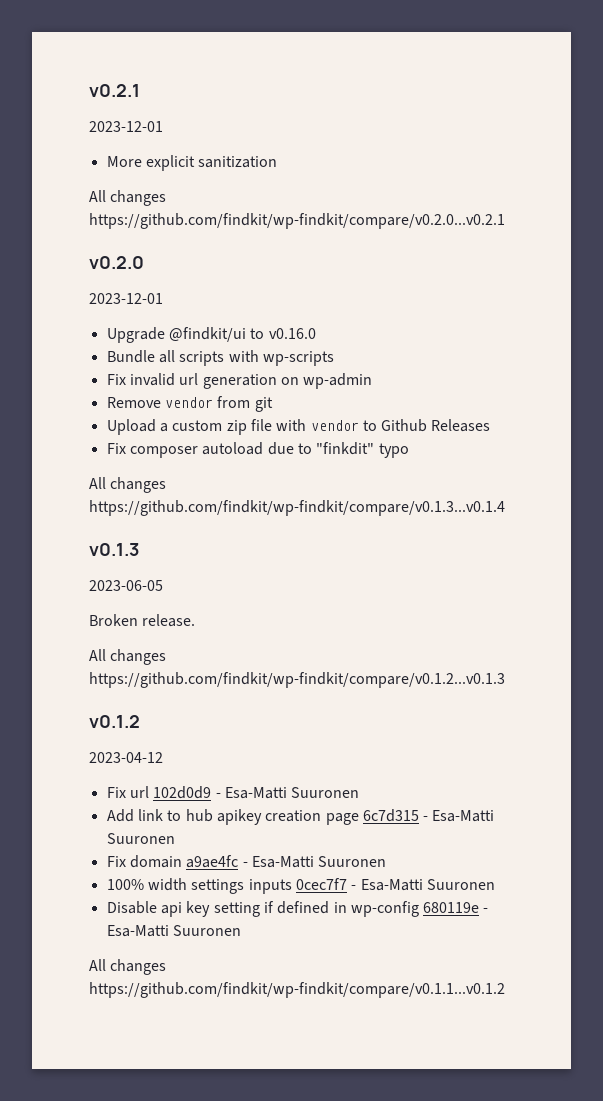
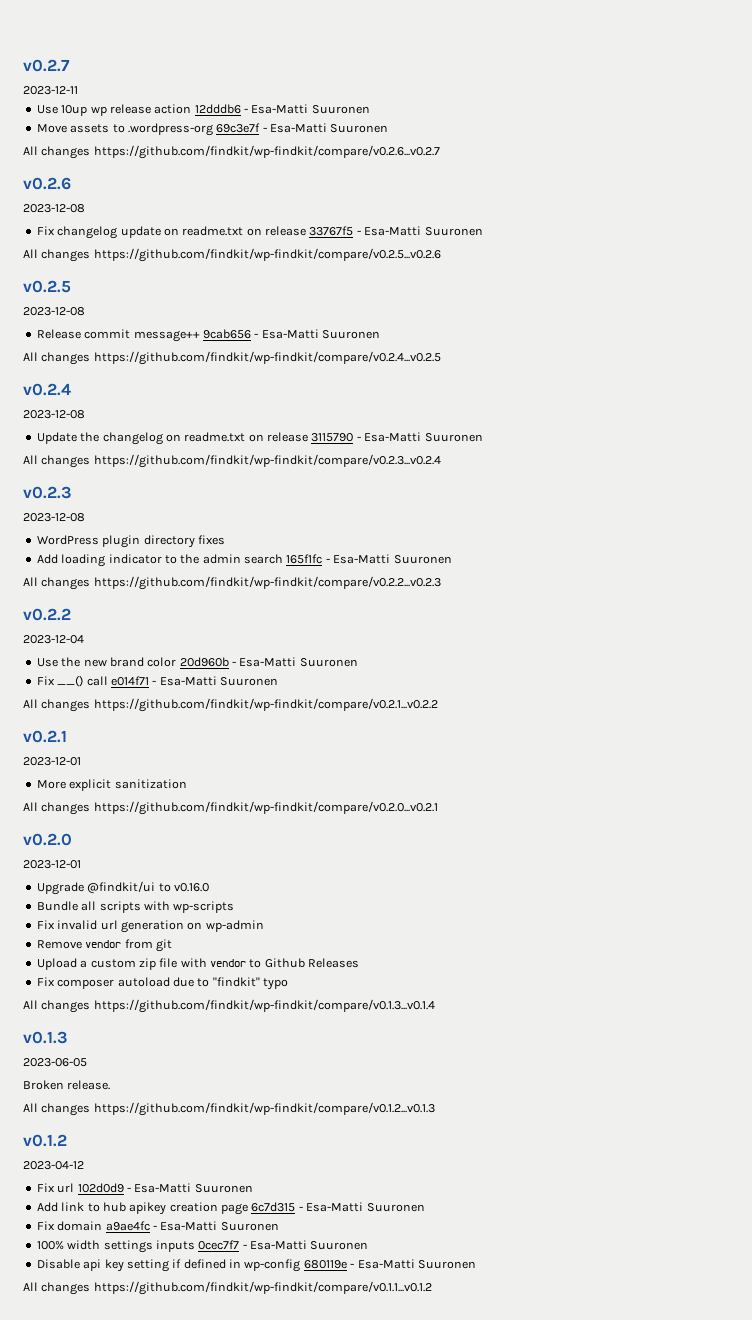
+ v0.2.7
+ 2023-12-11
+ Use 10up wp release action 12dddb6 - Esa-Matti Suuronen
+ Move assets to .wordpress-org 69c3e7f - Esa-Matti Suuronen
+ All changes https://github.com/findkit/wp-findkit/compare/v0.2.6...v0.2.7
+ v0.2.6
+ 2023-12-08
+ Fix changelog update on readme.txt on release 33767f5 - Esa-Matti Suuronen
+ All changes https://github.com/findkit/wp-findkit/compare/v0.2.5...v0.2.6
+ v0.2.5
+ 2023-12-08
+ Release commit message++ 9cab656 - Esa-Matti Suuronen
+ All changes https://github.com/findkit/wp-findkit/compare/v0.2.4...v0.2.5
+ v0.2.4
+ 2023-12-08
+ Update the changelog on readme.txt on release 3115790 - Esa-Matti Suuronen
+ All changes https://github.com/findkit/wp-findkit/compare/v0.2.3...v0.2.4
+ v0.2.3
+ 2023-12-08
+ WordPress plugin directory fixes
+ Add loading indicator to the admin search 165f1fc - Esa-Matti Suuronen
+ All changes https://github.com/findkit/wp-findkit/compare/v0.2.2...v0.2.3
+ v0.2.2
+ 2023-12-04
+ Use the new brand color 20d960b - Esa-Matti Suuronen
+ Fix __() call e014f71 - Esa-Matti Suuronen
+ All changes https://github.com/findkit/wp-findkit/compare/v0.2.1...v0.2.2
- Fix composer autoload due to "finkdit" typo
+ Fix composer autoload due to "findkit" typo

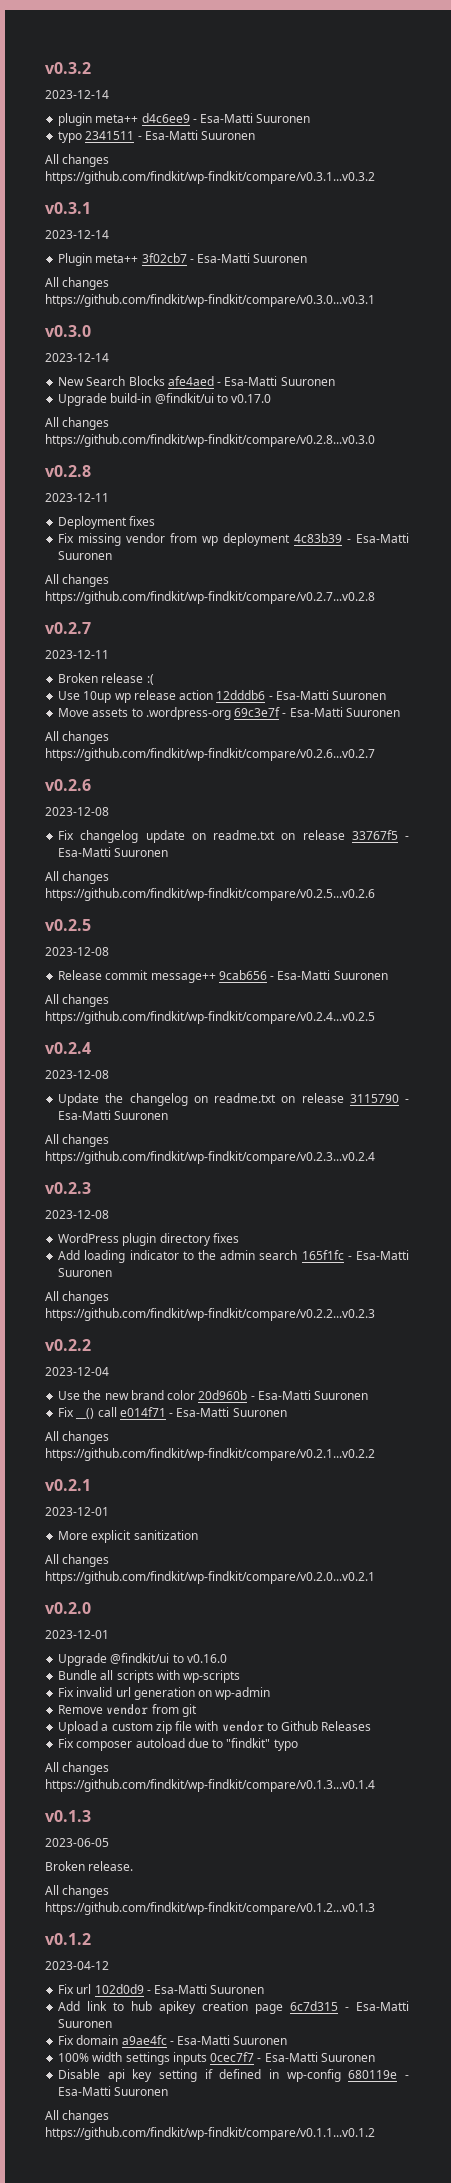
+ v0.3.2
+ 2023-12-14
+ plugin meta++ d4c6ee9 - Esa-Matti Suuronen
+ typo 2341511 - Esa-Matti Suuronen
+ All changes https://github.com/findkit/wp-findkit/compare/v0.3.1...v0.3.2
+ v0.3.1
+ 2023-12-14
+ Plugin meta++ 3f02cb7 - Esa-Matti Suuronen
+ All changes https://github.com/findkit/wp-findkit/compare/v0.3.0...v0.3.1
+ v0.3.0
+ 2023-12-14
+ New Search Blocks afe4aed - Esa-Matti Suuronen
+ Upgrade build-in @findkit/ui to v0.17.0
+ All changes https://github.com/findkit/wp-findkit/compare/v0.2.8...v0.3.0
+ v0.2.8
+ 2023-12-11
+ Deployment fixes
+ Fix missing vendor from wp deployment 4c83b39 - Esa-Matti Suuronen
+ All changes https://github.com/findkit/wp-findkit/compare/v0.2.7...v0.2.8
+ Broken release :(

